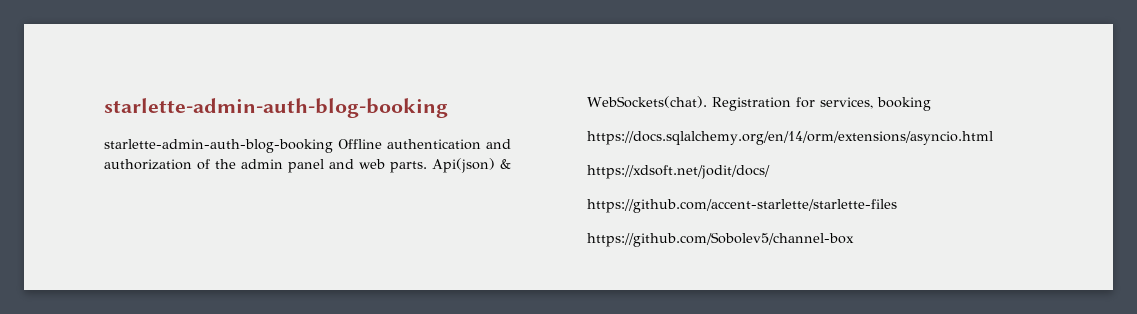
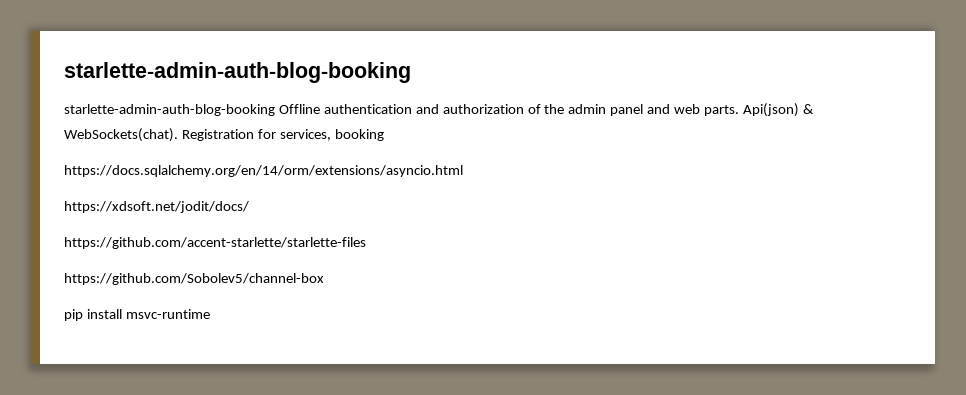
+ pip install msvc-runtime

